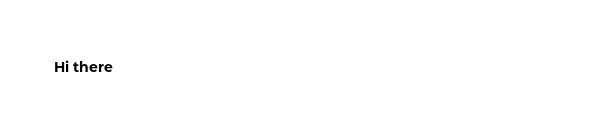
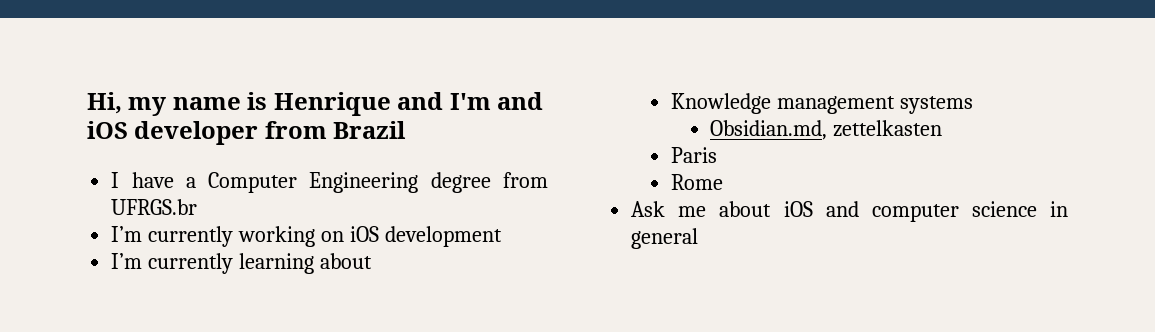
- Hi there
+ Hi, my name is Henrique and I'm and iOS developer from Brazil
+ I have a Computer Engineering degree from UFRGS.br
+ I’m currently working on iOS development
+ I’m currently learning about
+ Knowledge management systems
+ Obsidian.md, zettelkasten
+ Paris
+ Rome
+ Ask me about iOS and computer science in general

